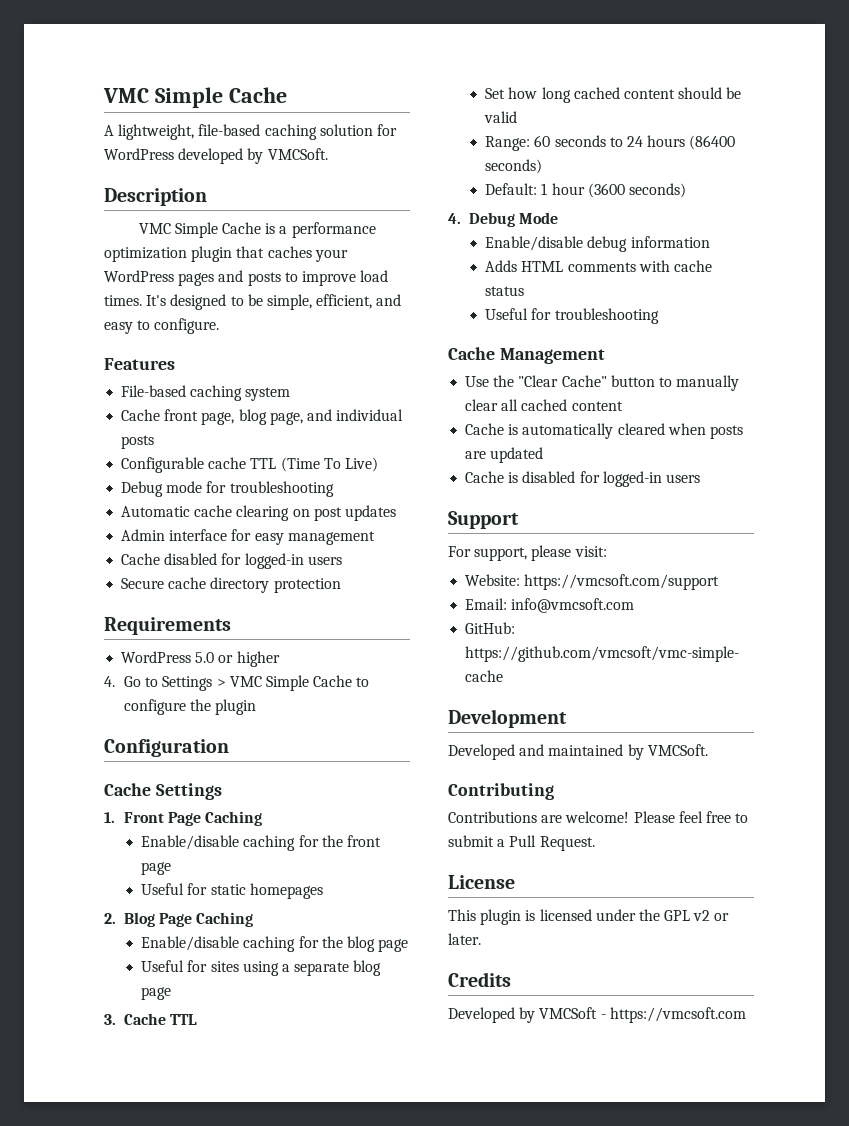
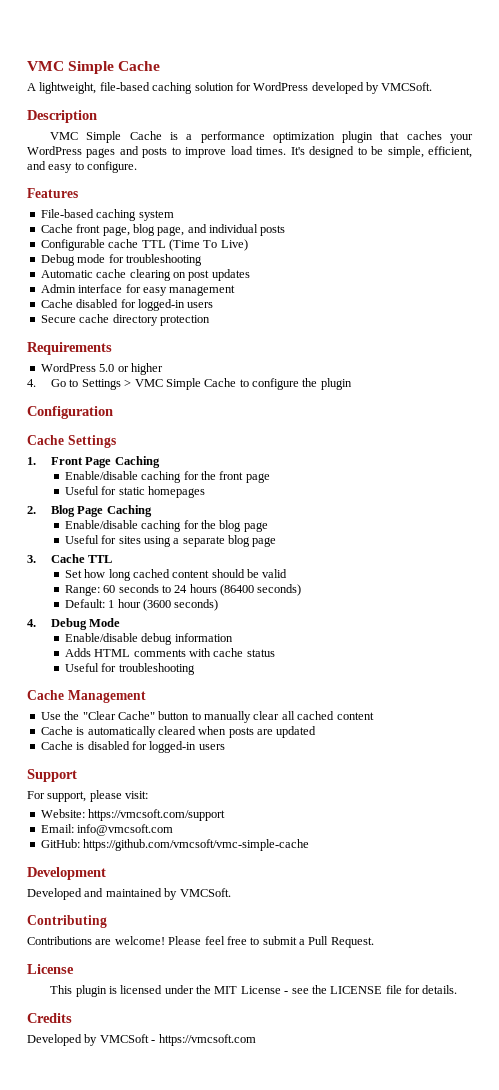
- This plugin is licensed under the GPL v2 or later.
+ This plugin is licensed under the MIT License - see the LICENSE file for details.

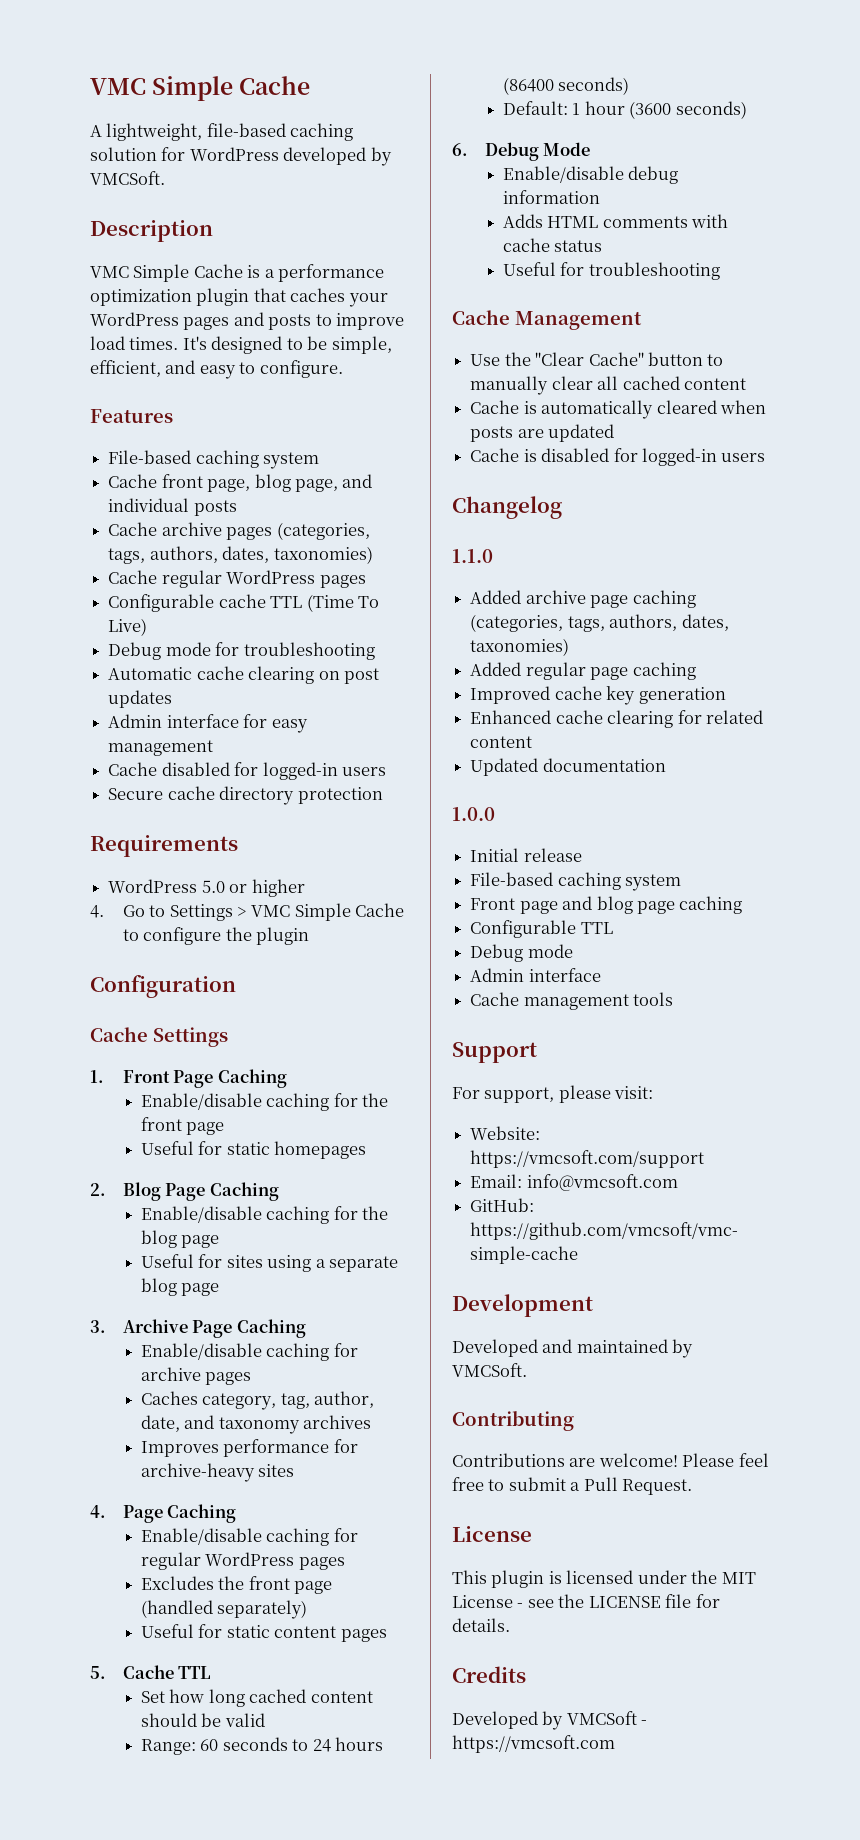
+ Cache archive pages (categories, tags, authors, dates, taxonomies)
+ Cache regular WordPress pages
- 3. Cache TTL
+ 3. Archive Page Caching
+ Enable/disable caching for archive pages
+ Caches category, tag, author, date, and taxonomy archives
+ Improves performance for archive-heavy sites
+ 4. Page Caching
+ Enable/disable caching for regular WordPress pages
+ Excludes the front page (handled separately)
+ Useful for static content pages
+ 5. Cache TTL
- 4. Debug Mode
+ 6. Debug Mode
+ Changelog
+ 1.1.0
+ Added archive page caching (categories, tags, authors, dates, taxonomies)
+ Added regular page caching
+ Improved cache key generation
+ Enhanced cache clearing for related content
+ Updated documentation
+ 1.0.0
+ Initial release
+ File-based caching system
+ Front page and blog page caching
+ Configurable TTL
+ Debug mode
+ Admin interface
+ Cache management tools

